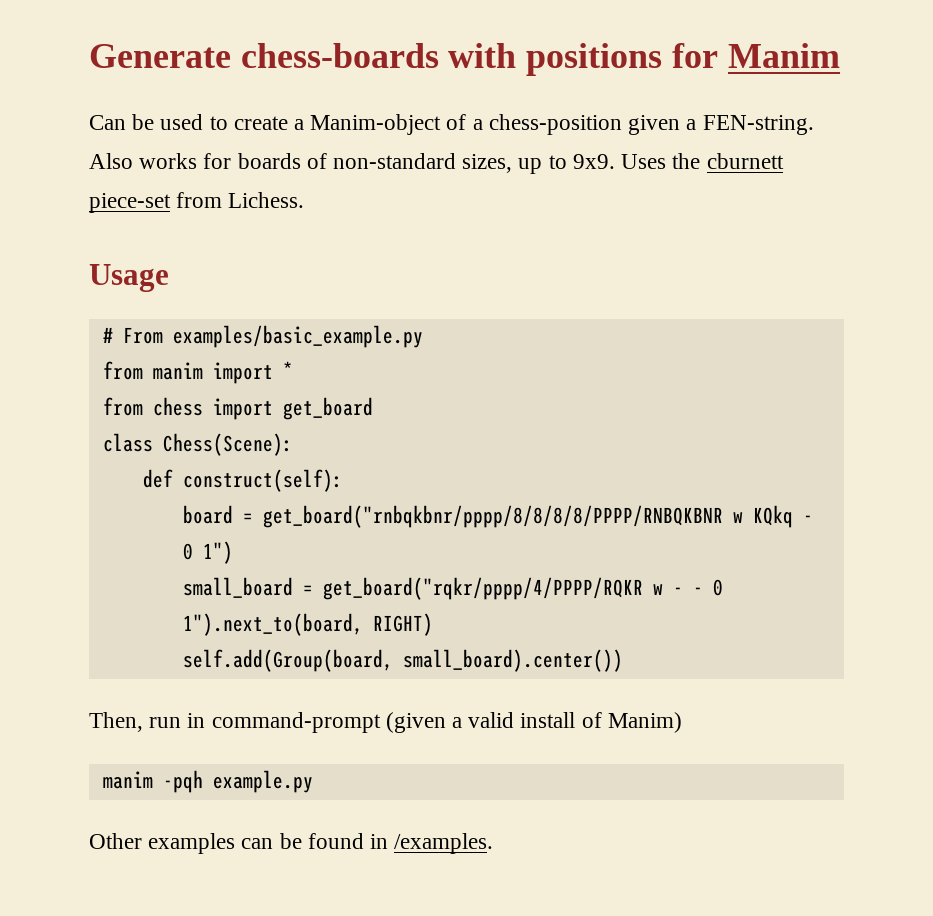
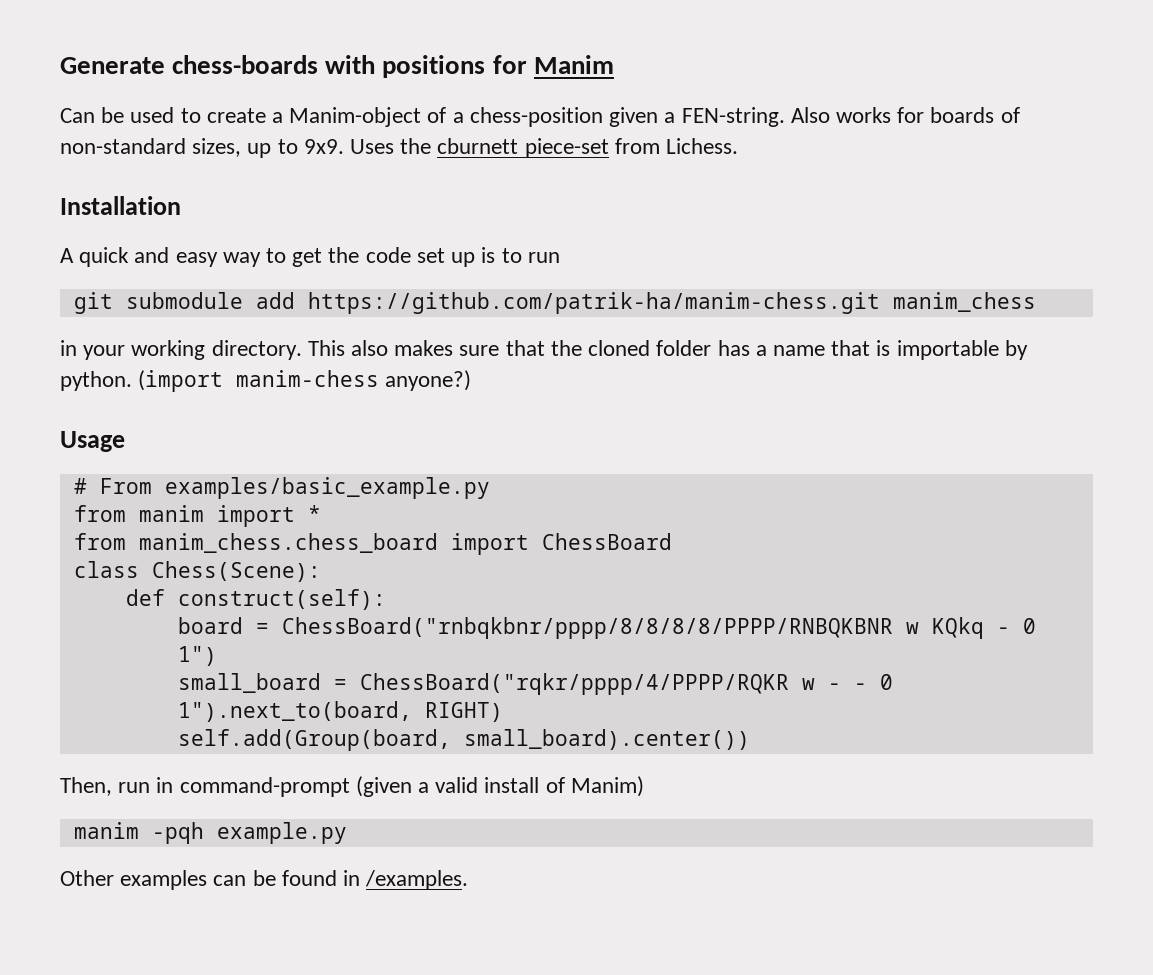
+ Installation
+ A quick and easy way to get the code set up is to run
+ git submodule add https://github.com/patrik-ha/manim-chess.git manim_chess
+ in your working directory. This also makes sure that the cloned folder has a name that is importable by python. (import manim-chess anyone?)
- from chess import get_board
+ from manim_chess.chess_board import ChessBoard
- board = get_board("rnbqkbnr/pppp/8/8/8/8/PPPP/RNBQKBNR w KQkq - 0 1")
+ board = ChessBoard("rnbqkbnr/pppp/8/8/8/8/PPPP/RNBQKBNR w KQkq - 0 1")
- small_board = get_board("rqkr/pppp/4/PPPP/RQKR w - - 0 1").next_to(board, RIGHT)
+ small_board = ChessBoard("rqkr/pppp/4/PPPP/RQKR w - - 0 1").next_to(board, RIGHT)

